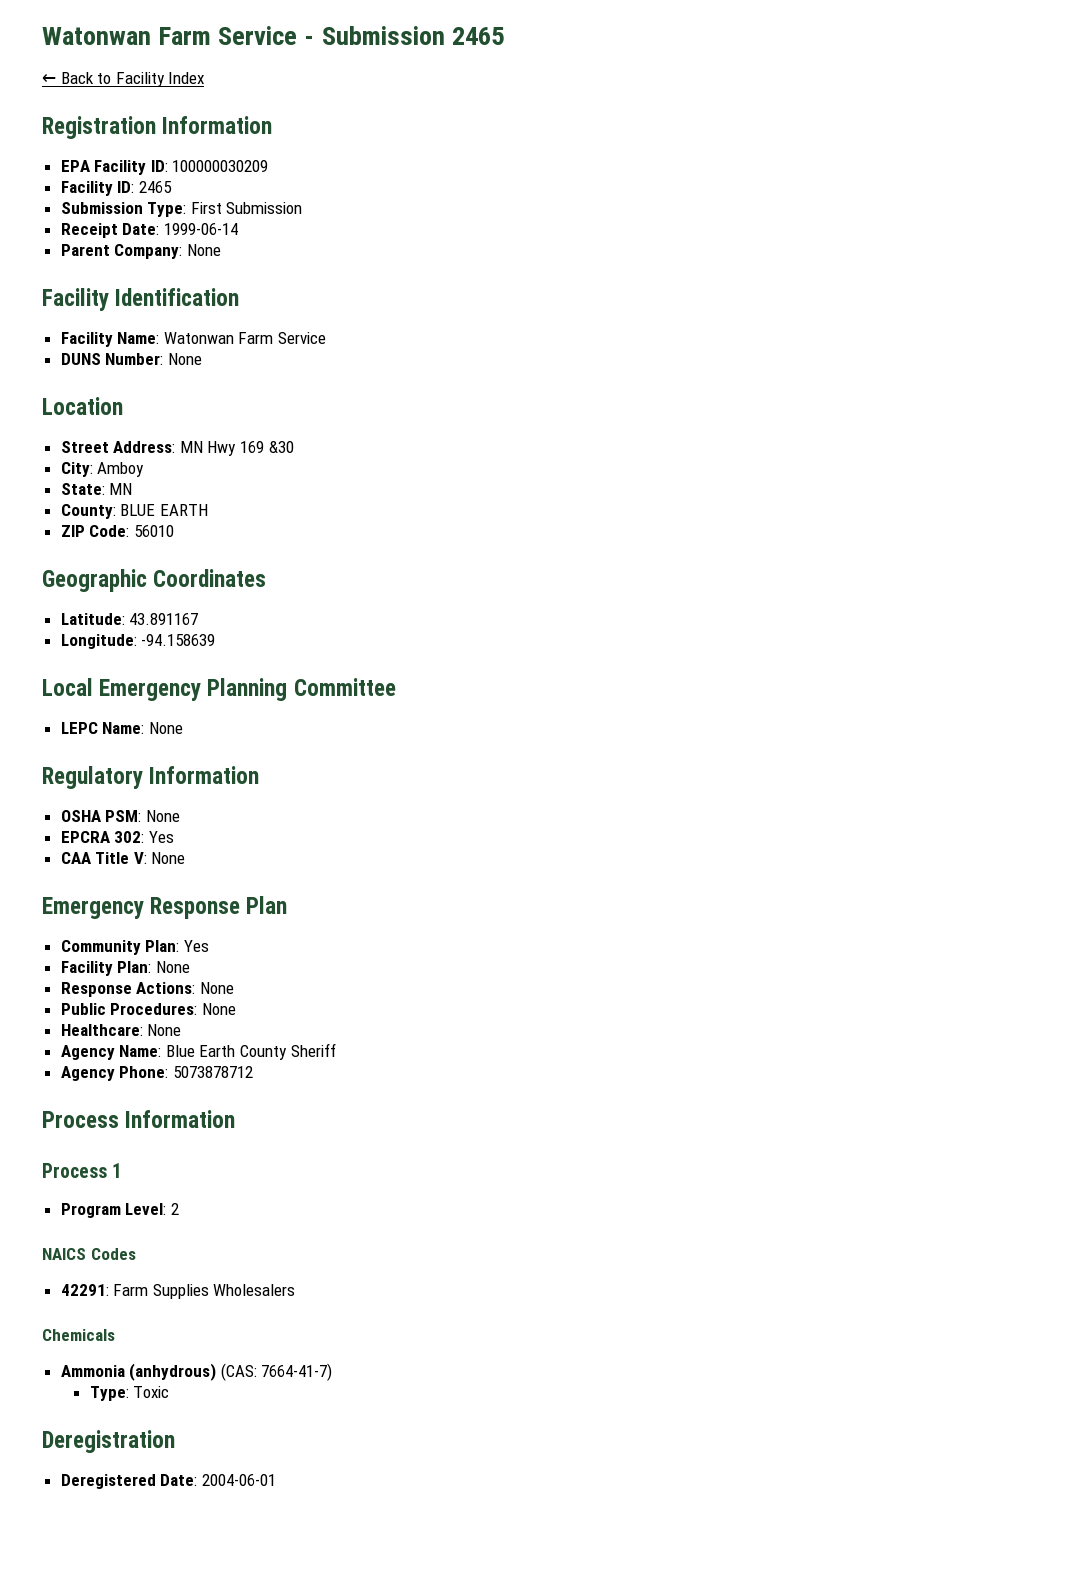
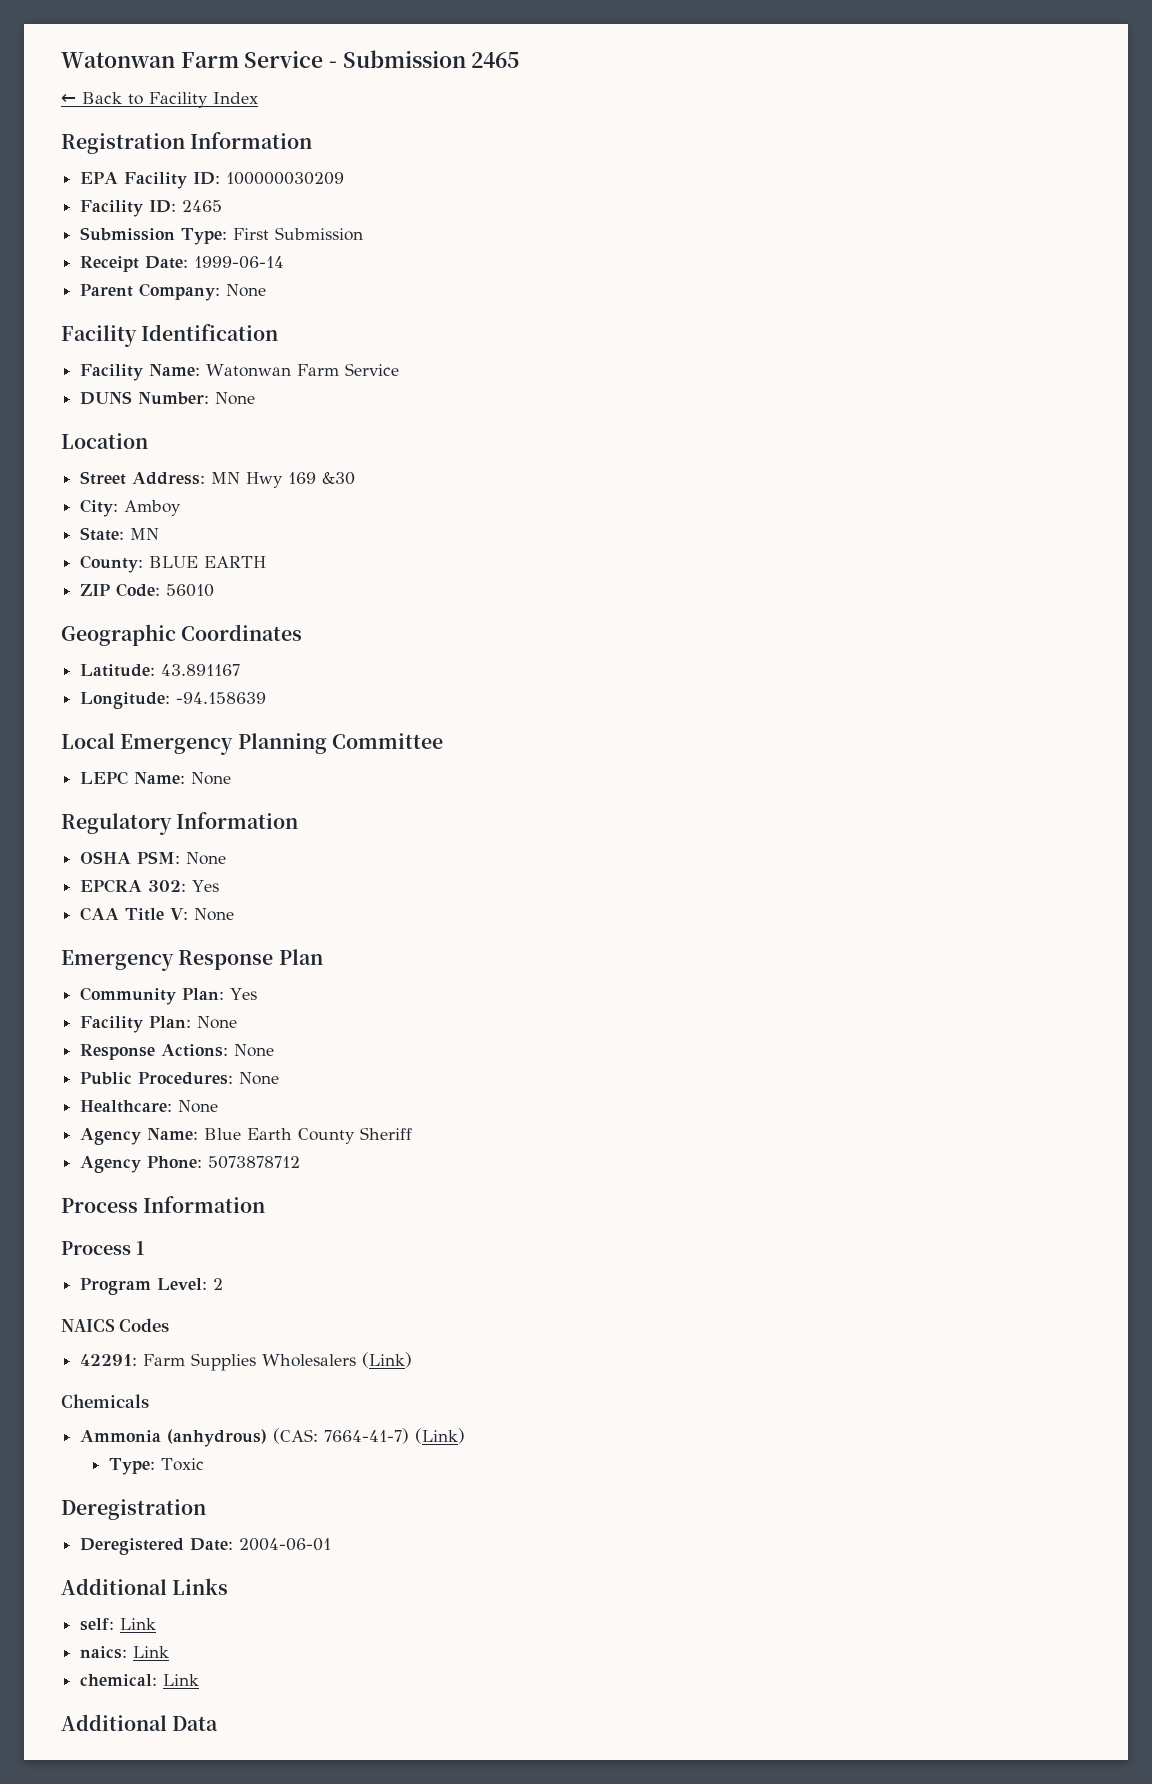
- 42291: Farm Supplies Wholesalers
+ 42291: Farm Supplies Wholesalers (Link)
- Ammonia (anhydrous) (CAS: 7664-41-7)
+ Ammonia (anhydrous) (CAS: 7664-41-7) (Link)
+ Additional Links
+ self: Link
+ naics: Link
+ chemical: Link
+ Additional Data

